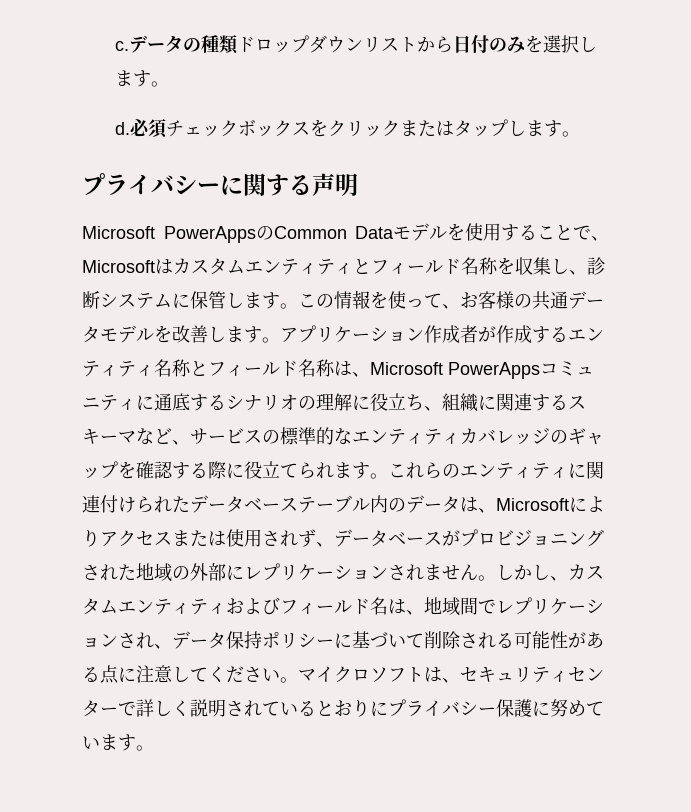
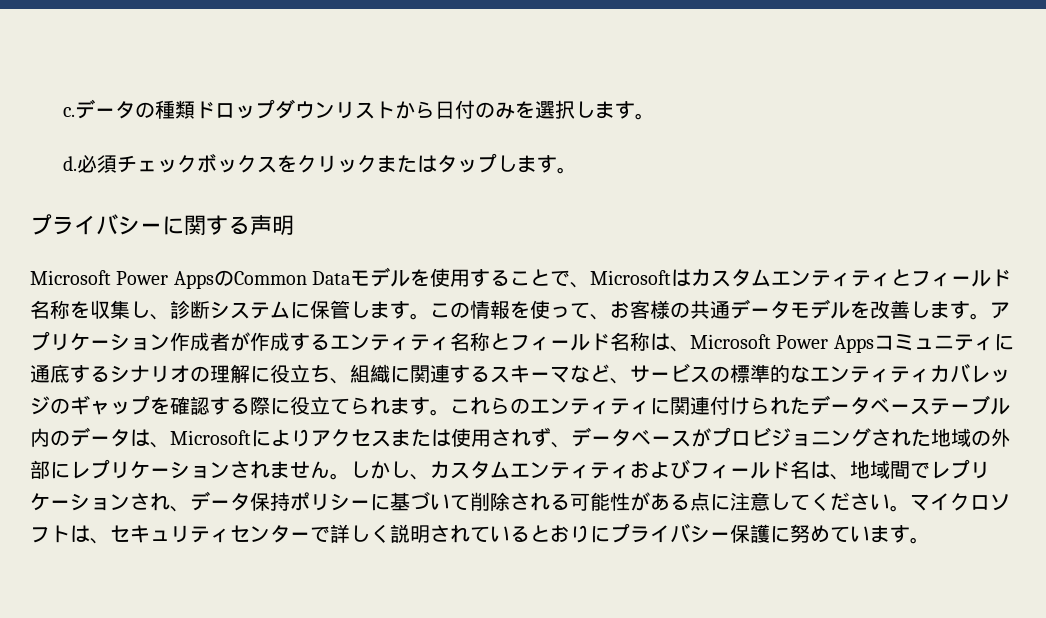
- Microsoft PowerAppsのCommon Dataモデルを使用することで、Microsoftはカスタムエンティティとフィールド名称を収集し、診断システムに保管します。
+ Microsoft Power AppsのCommon Dataモデルを使用することで、Microsoftはカスタムエンティティとフィールド名称を収集し、診断システムに保管します。
- アプリケーション作成者が作成するエンティティ名称とフィールド名称は、Microsoft PowerAppsコミュニティに通底するシナリオの理解に役立ち、組織に関連するスキーマなど、サービスの標準的なエンティティカバレッジのギャップを確認する際に役立てられます。
+ アプリケーション作成者が作成するエンティティ名称とフィールド名称は、Microsoft Power Appsコミュニティに通底するシナリオの理解に役立ち、組織に関連するスキーマなど、サービスの標準的なエンティティカバレッジのギャップを確認する際に役立てられます。

